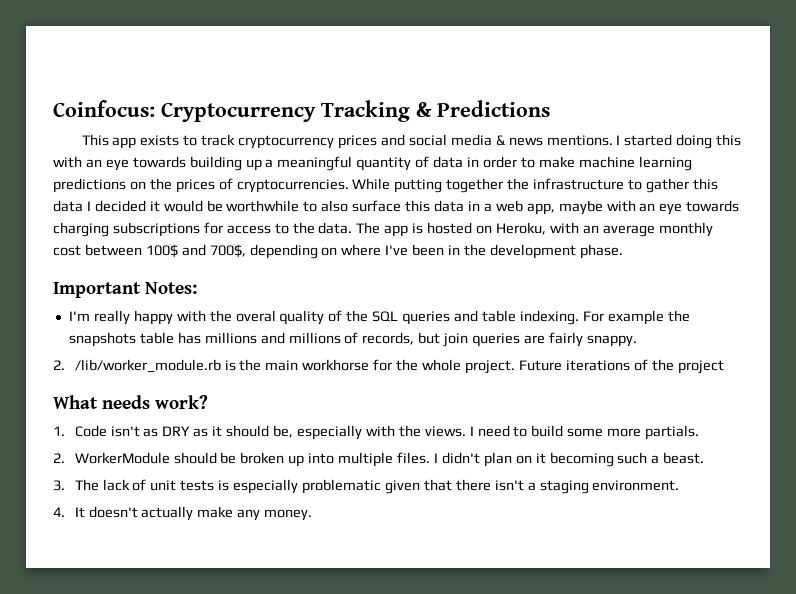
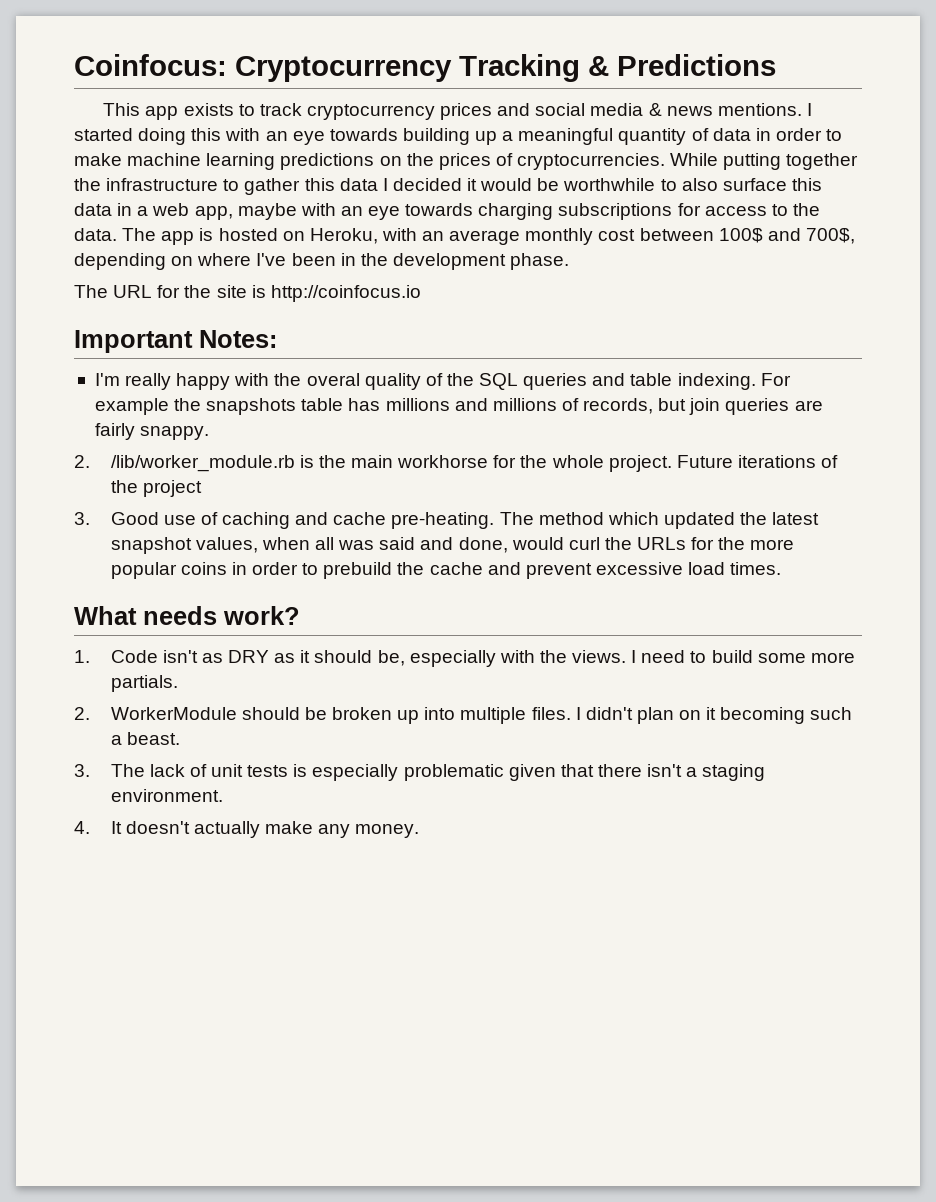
+ The URL for the site is http://coinfocus.io
+ 3. Good use of caching and cache pre-heating. The method which updated the latest snapshot values, when all was said and done, would curl the URLs for the more popular coins in order to prebuild the cache and prevent excessive load times.

